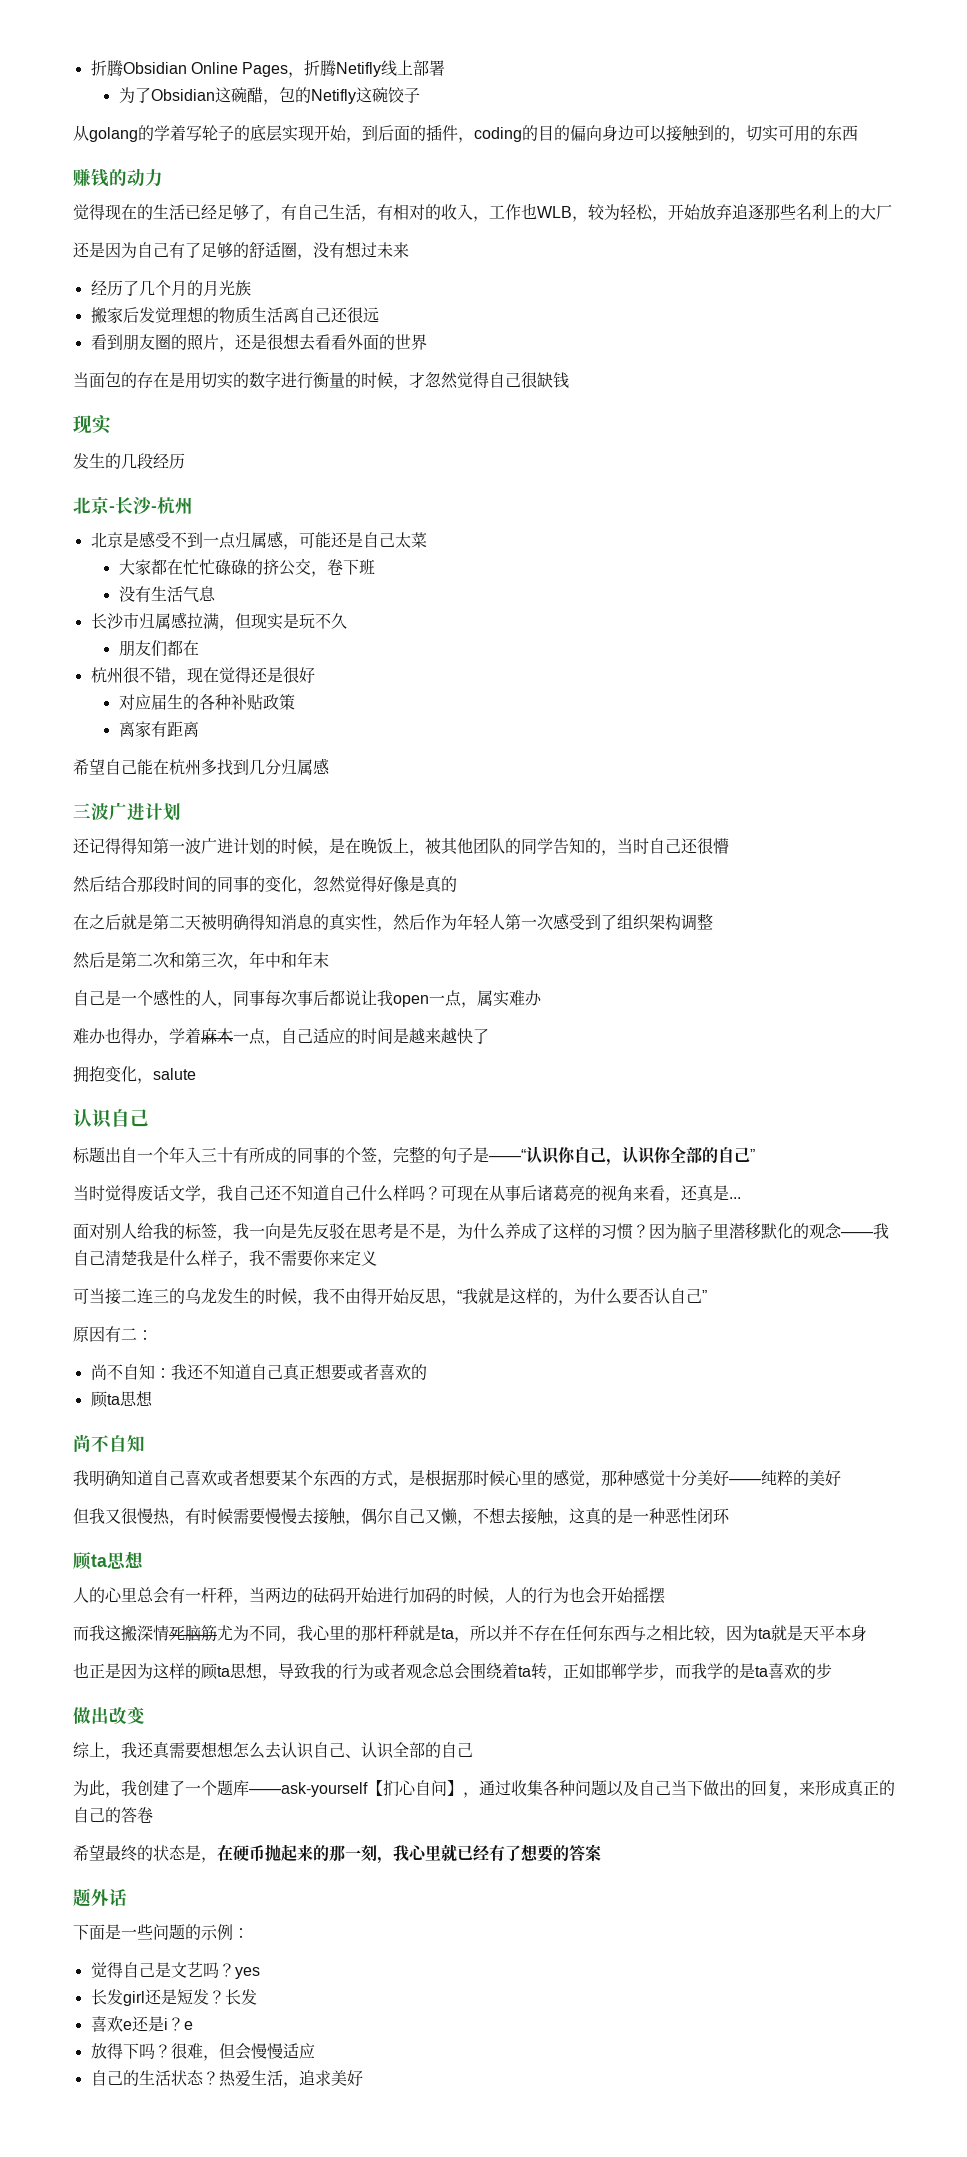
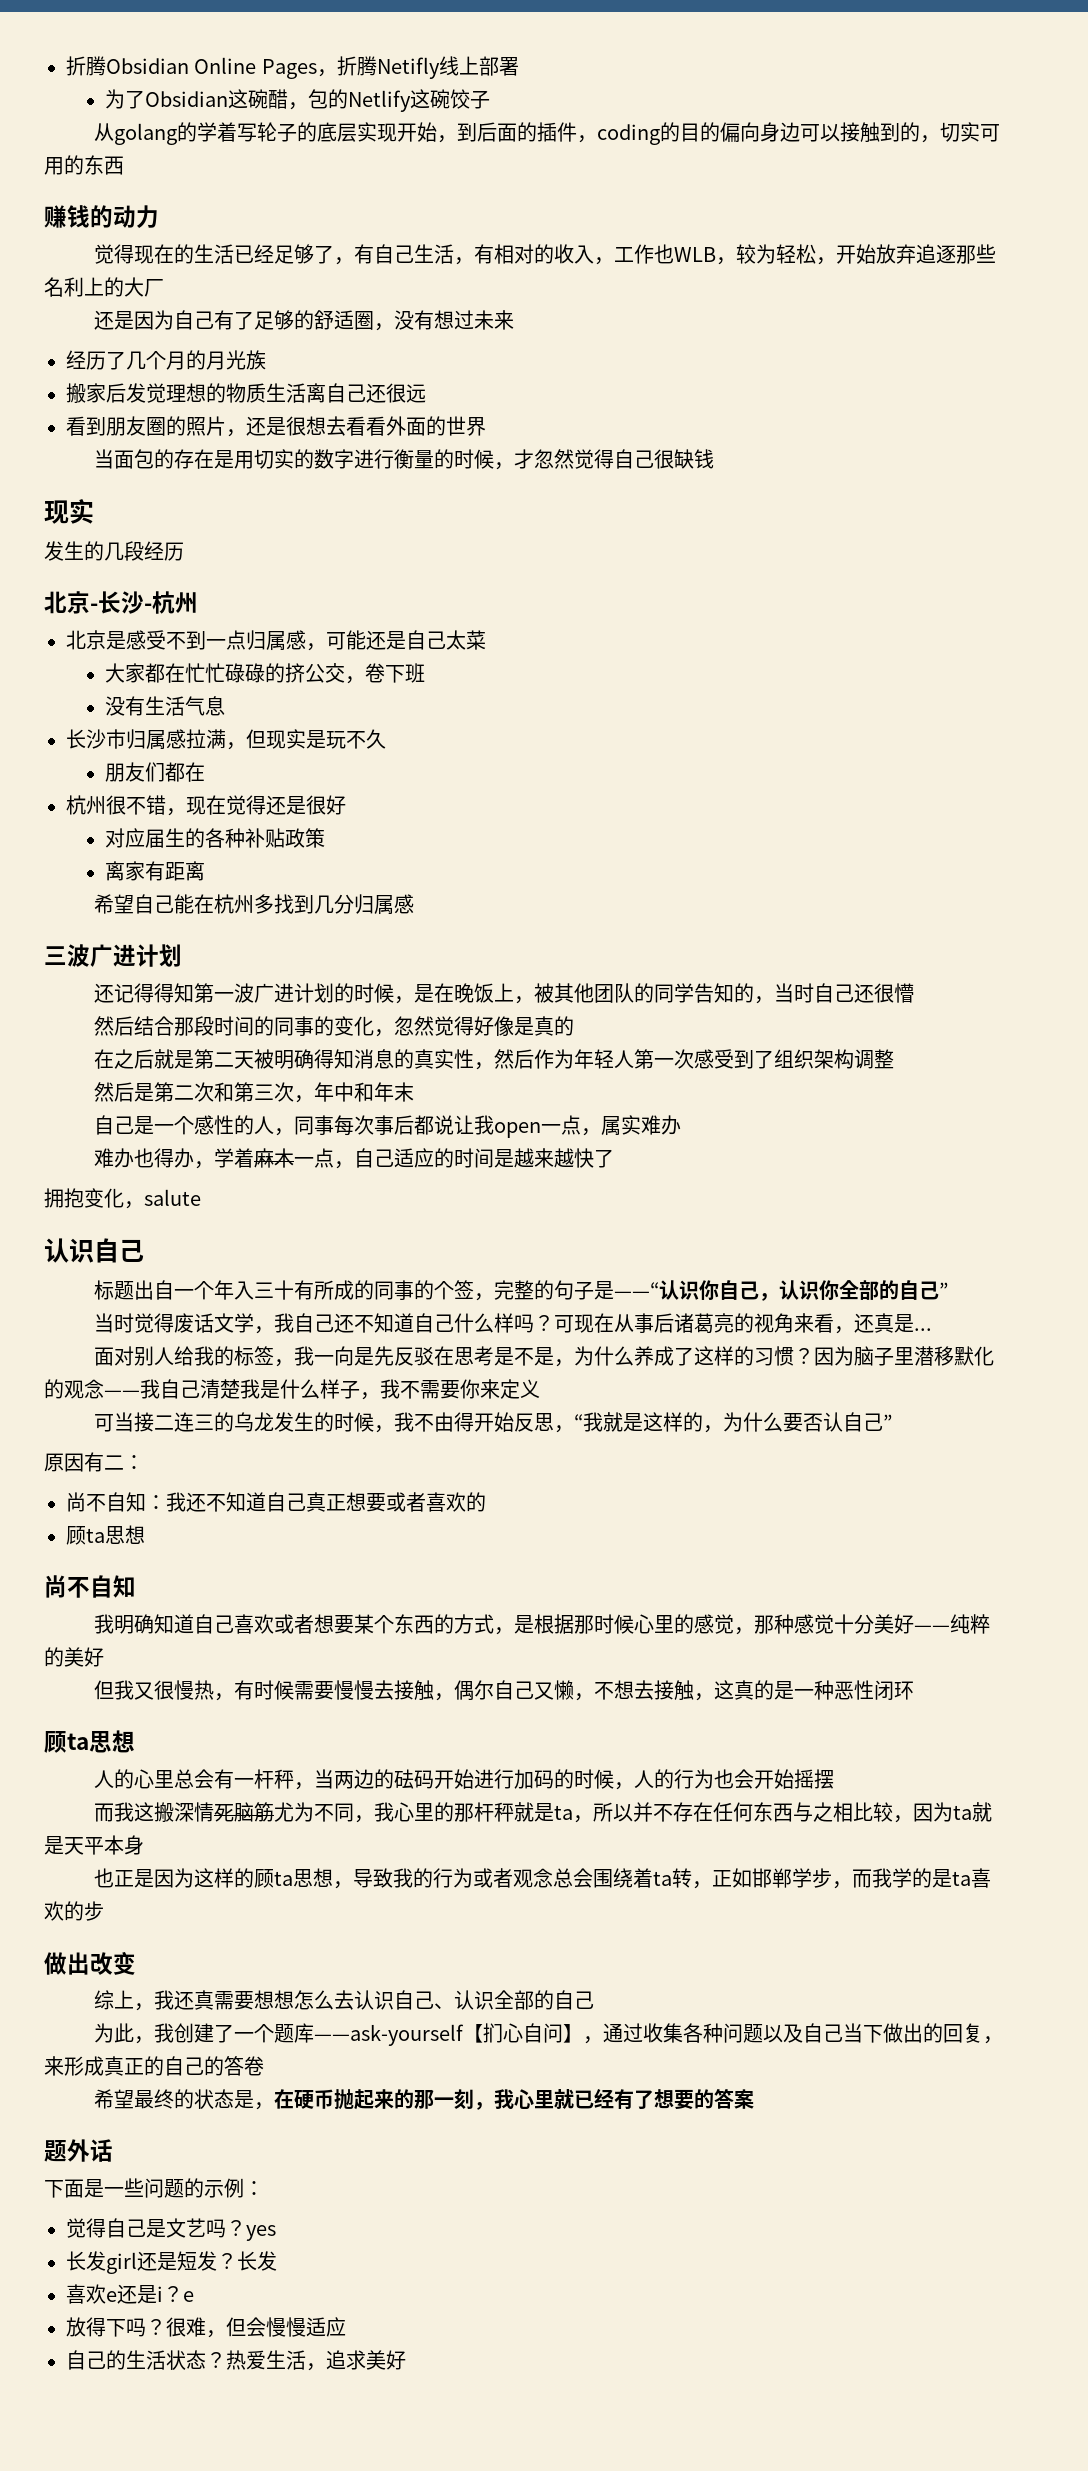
- 为了Obsidian这碗醋，包的Netifly这碗饺子
+ 为了Obsidian这碗醋，包的Netlify这碗饺子

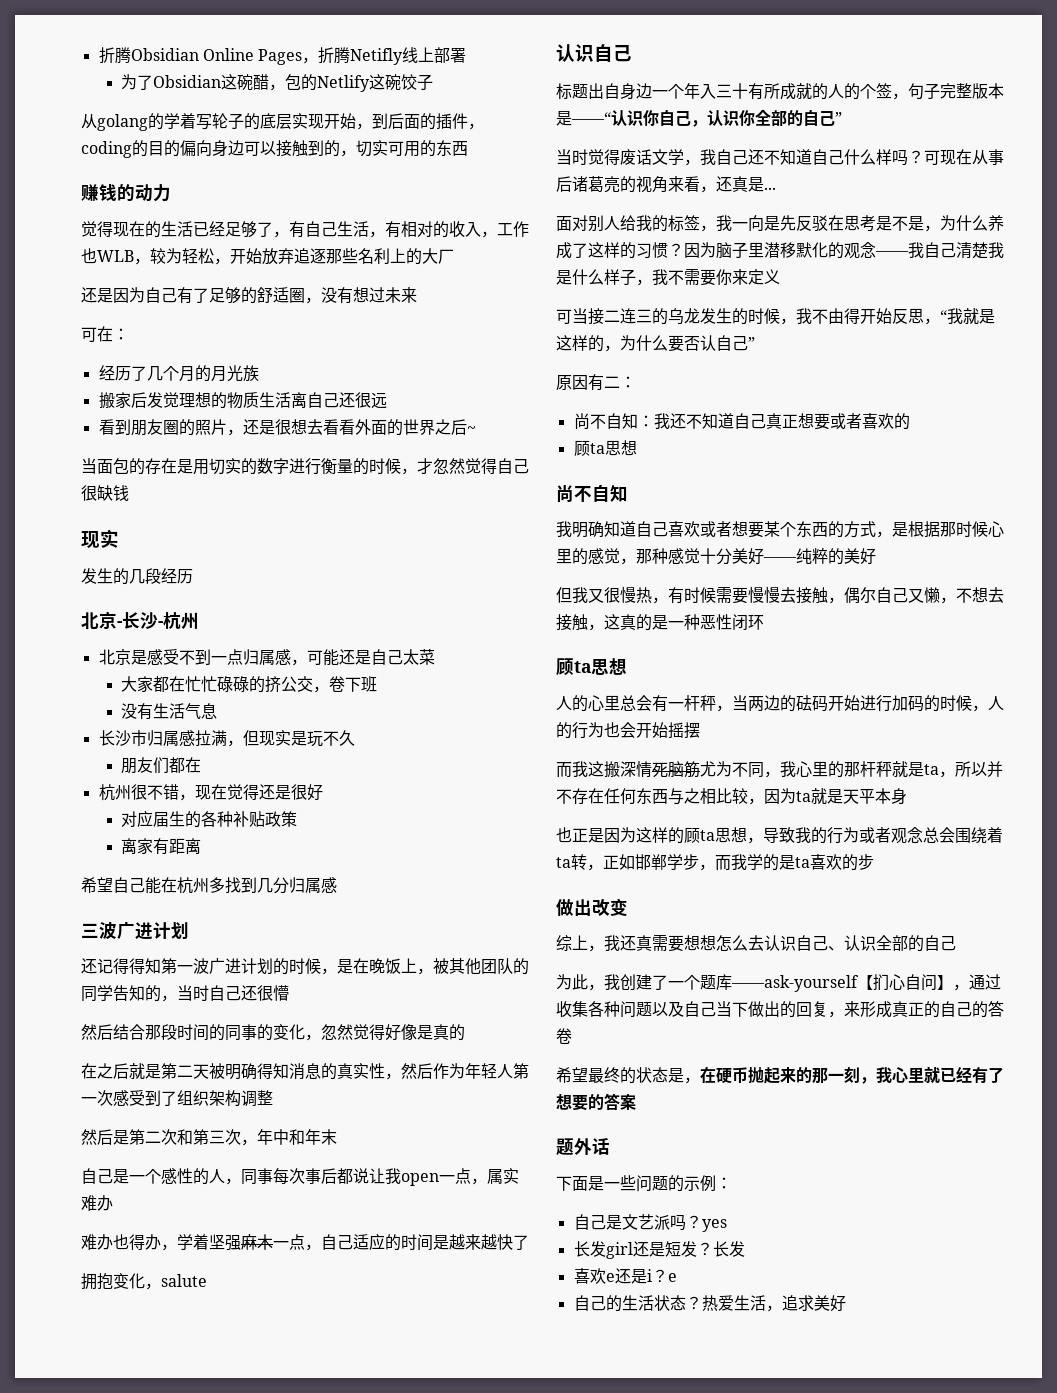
+ 可在：
- 看到朋友圈的照片，还是很想去看看外面的世界
+ 看到朋友圈的照片，还是很想去看看外面的世界之后~
- 难办也得办，学着麻木一点，自己适应的时间是越来越快了
+ 难办也得办，学着坚强麻木一点，自己适应的时间是越来越快了
- 标题出自一个年入三十有所成的同事的个签，完整的句子是——“认识你自己，认识你全部的自己”
+ 标题出自身边一个年入三十有所成就的人的个签，句子完整版本是——“认识你自己，认识你全部的自己”
- 觉得自己是文艺吗？yes
+ 自己是文艺派吗？yes
- 放得下吗？很难，但会慢慢适应

